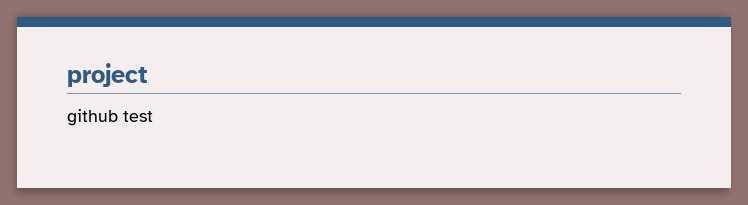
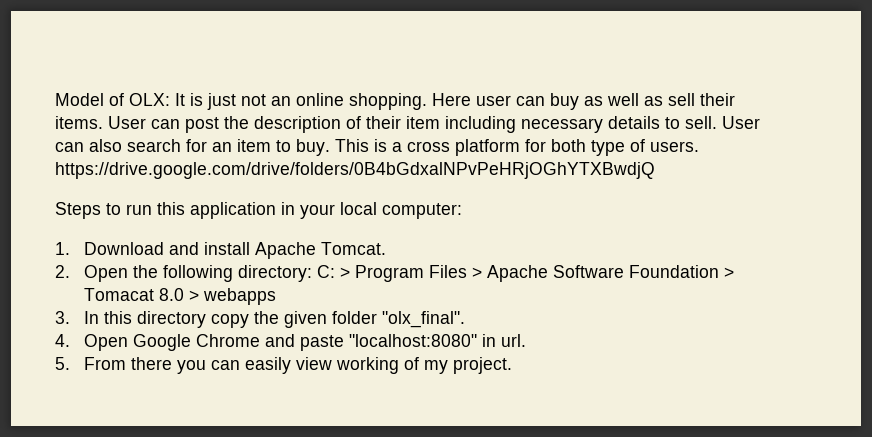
- project
- github test
+ Model of OLX: It is just not an online shopping. Here user can buy as well as sell their items. User can post the description of their item including necessary details to sell. User can also search for an item to buy. This is a cross platform for both type of users. https://drive.google.com/drive/folders/0B4bGdxalNPvPeHRjOGhYTXBwdjQ
+ Steps to run this application in your local computer:
+ 1. Download and install Apache Tomcat.
+ 2. Open the following directory: C: > Program Files > Apache Software Foundation > Tomacat 8.0 > webapps
+ 3. In this directory copy the given folder "olx_final".
+ 4. Open Google Chrome and paste "localhost:8080" in url.
+ 5. From there you can easily view working of my project.

